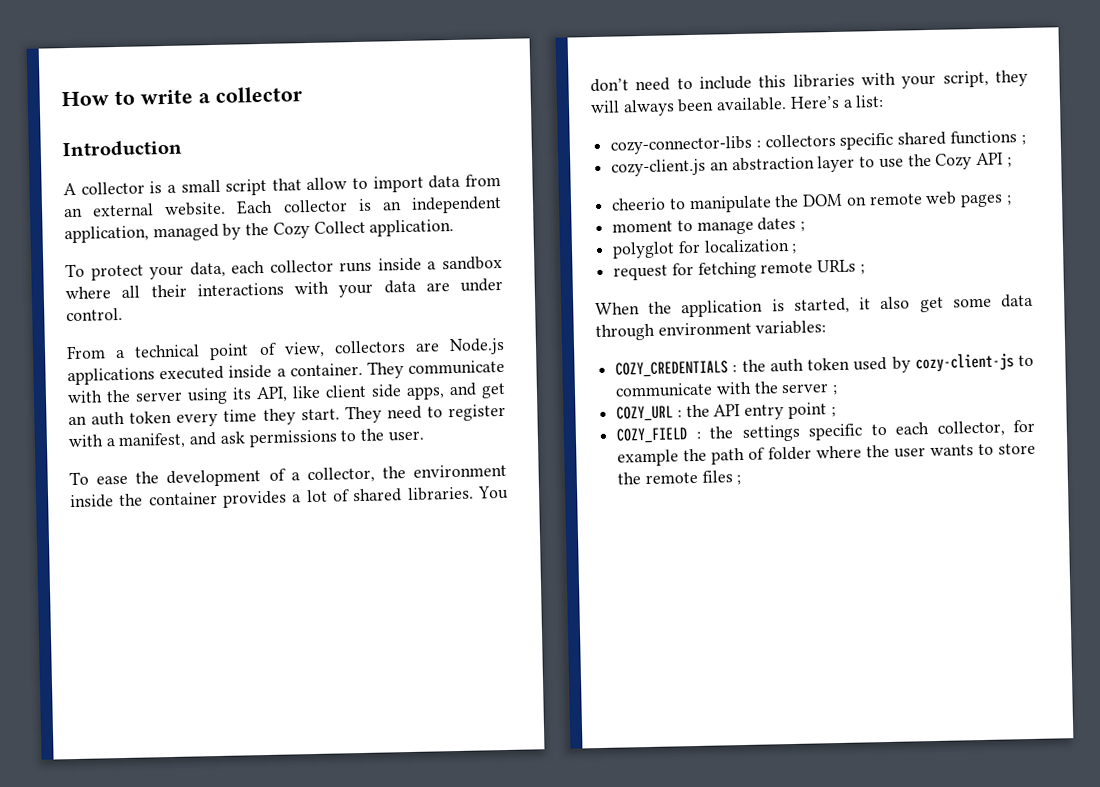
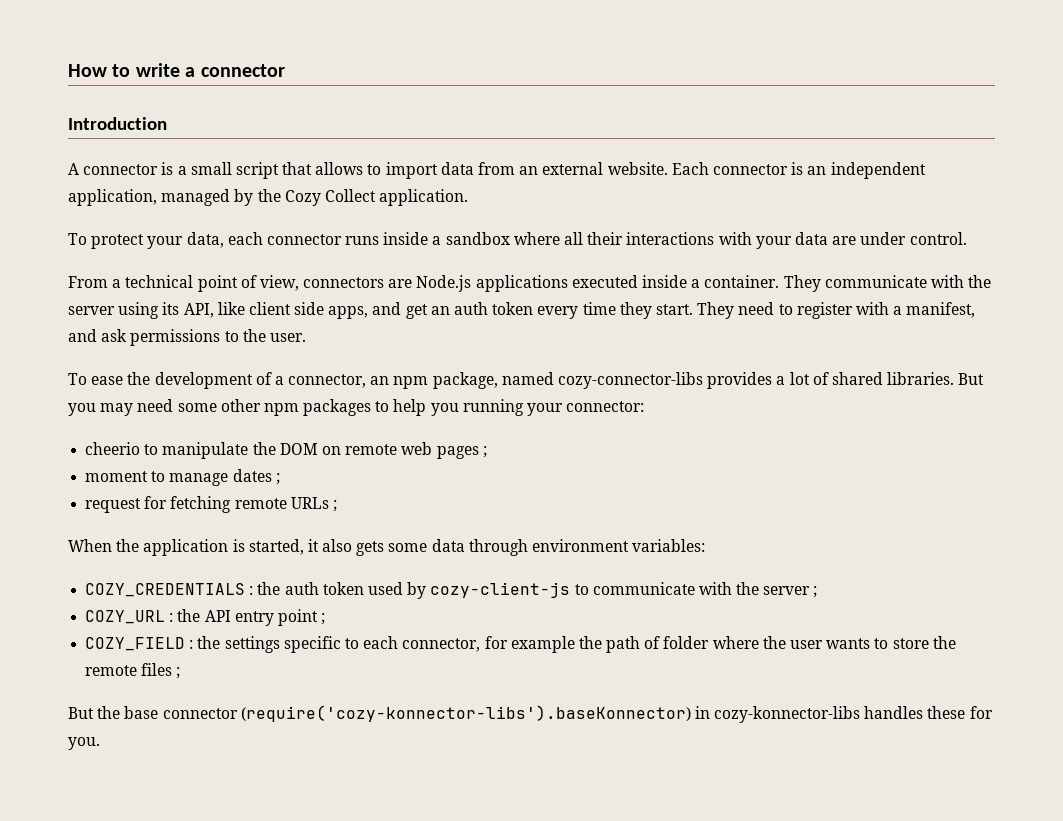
- How to write a collector
+ How to write a connector
- A collector is a small script that allow to import data from an external website.
+ A connector is a small script that allows to import data from an external website.
- Each collector is an independent application, managed by the Cozy Collect application.
+ Each connector is an independent application, managed by the Cozy Collect application.
- To protect your data, each collector runs inside a sandbox where all their interactions with your data are under control.
+ To protect your data, each connector runs inside a sandbox where all their interactions with your data are under control.
- From a technical point of view, collectors are Node.js applications executed inside a container.
+ From a technical point of view, connectors are Node.js applications executed inside a container.
- To ease the development of a collector, the environment inside the container provides a lot of shared libraries.
+ To ease the development of a connector, an npm package, named cozy-connector-libs provides a lot of shared libraries.
- You don’t need to include this libraries with your script, they will always been available. Here’s a list:
- cozy-connector-libs : collectors specific shared functions ;
- cozy-client.js an abstraction layer to use the Cozy API ;
+ But you may need some other npm packages to help you running your connector:
- polyglot for localization ;
- When the application is started, it also get some data through environment variables:
+ When the application is started, it also gets some data through environment variables:
- COZY_FIELD : the settings specific to each collector, for example the path of folder where the user wants to store the remote files ;
+ COZY_FIELD : the settings specific to each connector, for example the path of folder where the user wants to store the remote files ;
+ But the base connector (require('cozy-konnector-libs').baseKonnector) in cozy-konnector-libs handles these for you.

